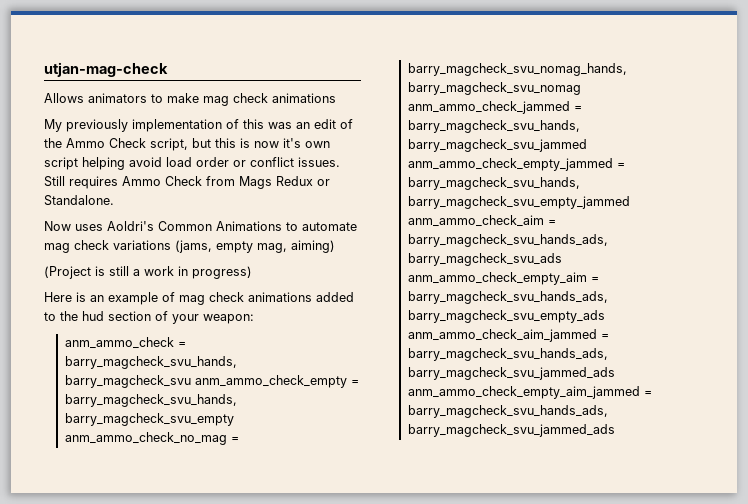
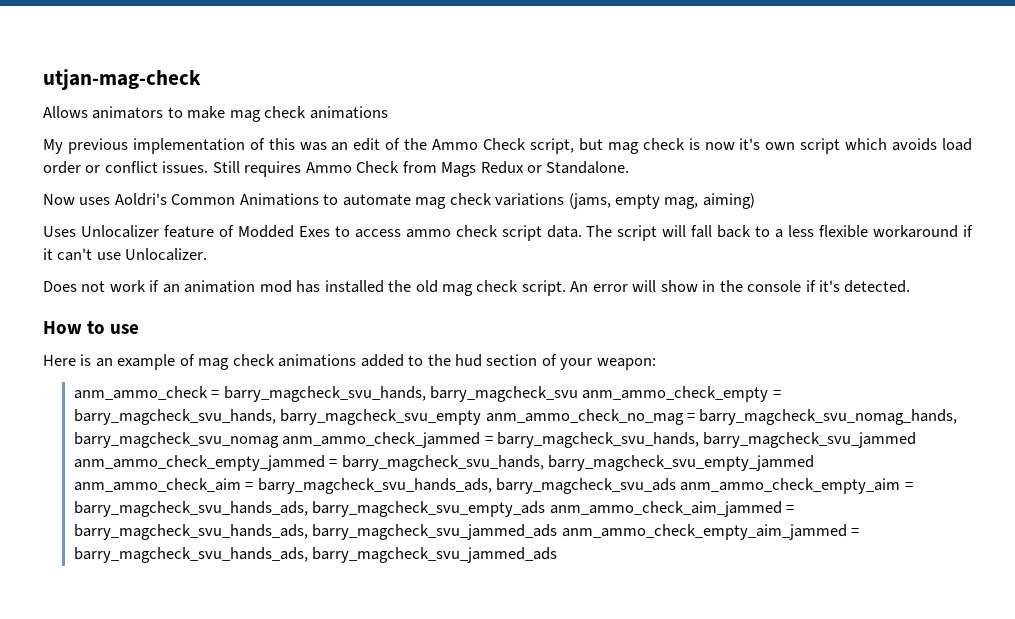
- My previously implementation of this was an edit of the Ammo Check script, but this is now it's own script helping avoid load order or conflict issues.
+ My previous implementation of this was an edit of the Ammo Check script, but mag check is now it's own script which avoids load order or conflict issues.
- (Project is still a work in progress)
+ Uses Unlocalizer feature of Modded Exes to access ammo check script data. The script will fall back to a less flexible workaround if it can't use Unlocalizer.
+ Does not work if an animation mod has installed the old mag check script. An error will show in the console if it's detected.
+ How to use

